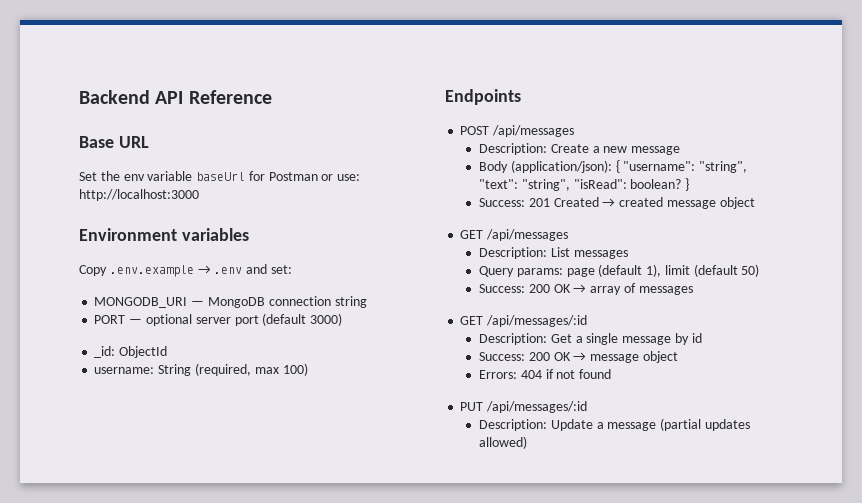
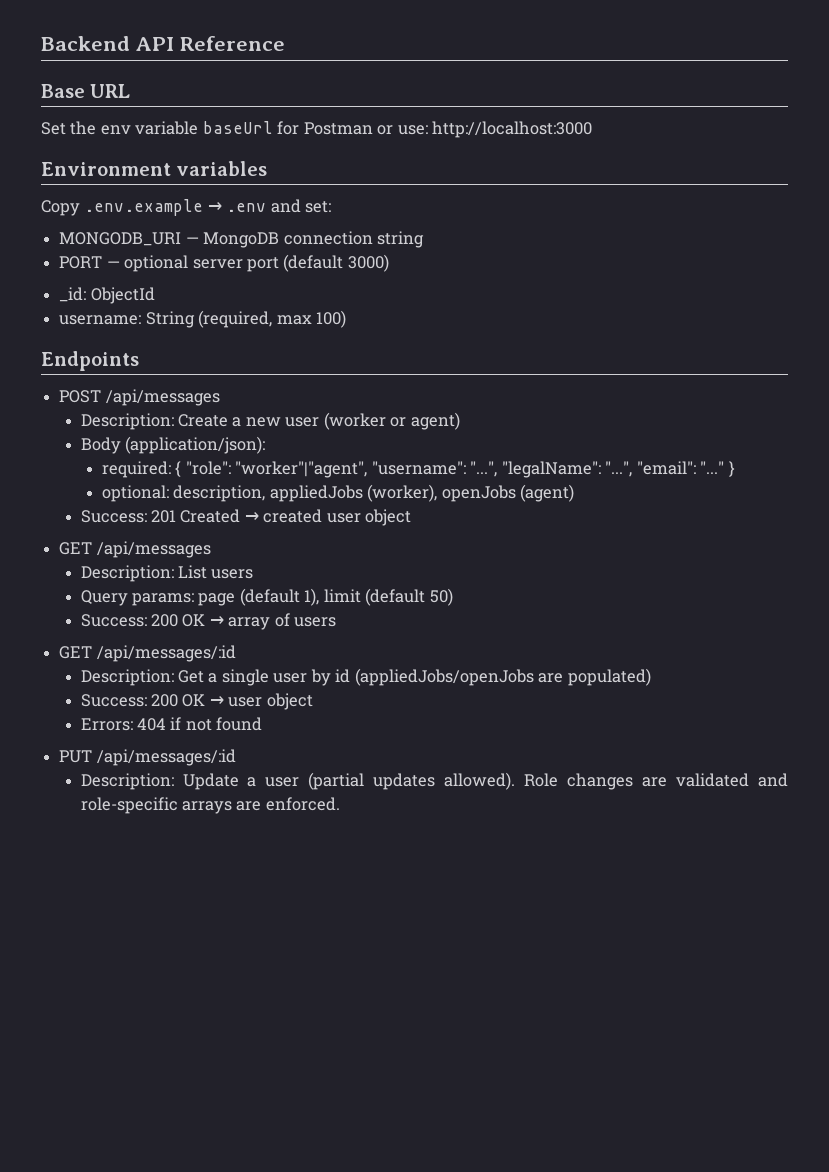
- Description: Create a new message
- Body (application/json): { "username": "string", "text": "string", "isRead": boolean? }
+ Description: Create a new user (worker or agent)
+ Body (application/json):
+ required: { "role": "worker"|"agent", "username": "...", "legalName": "...", "email": "..." }
+ optional: description, appliedJobs (worker), openJobs (agent)
- Success: 201 Created → created message object
+ Success: 201 Created → created user object
- Description: List messages
+ Description: List users
- Success: 200 OK → array of messages
+ Success: 200 OK → array of users
- Description: Get a single message by id
- Success: 200 OK → message object
+ Description: Get a single user by id (appliedJobs/openJobs are populated)
+ Success: 200 OK → user object
- Description: Update a message (partial updates allowed)
+ Description: Update a user (partial updates allowed). Role changes are validated and role-specific arrays are enforced.

